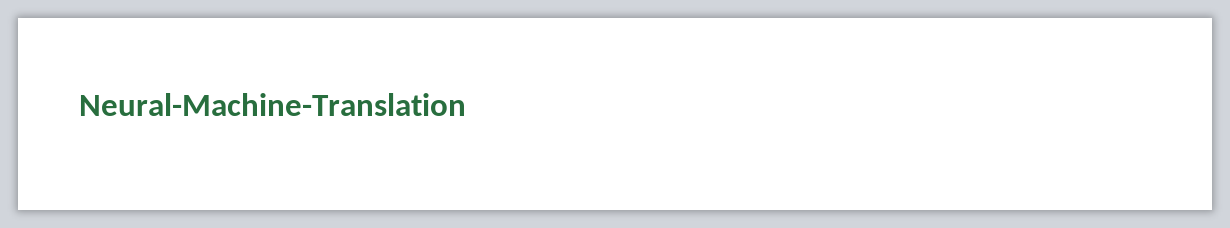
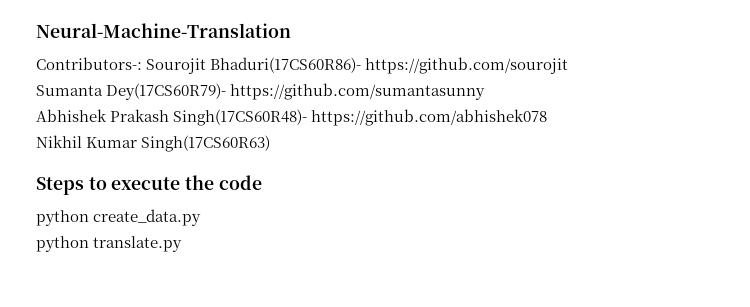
+ Contributors-: Sourojit Bhaduri(17CS60R86)- https://github.com/sourojit
+ Sumanta Dey(17CS60R79)- https://github.com/sumantasunny
+ Abhishek Prakash Singh(17CS60R48)- https://github.com/abhishek078
+ Nikhil Kumar Singh(17CS60R63)
+ Steps to execute the code
+ python create_data.py
+ python translate.py

